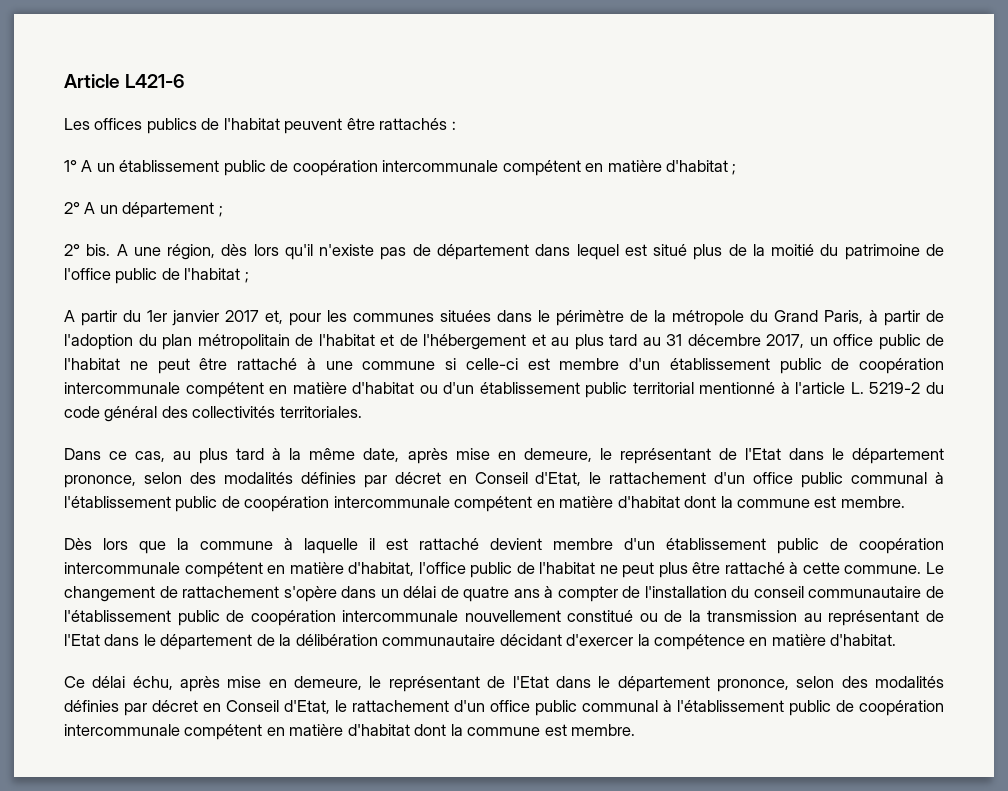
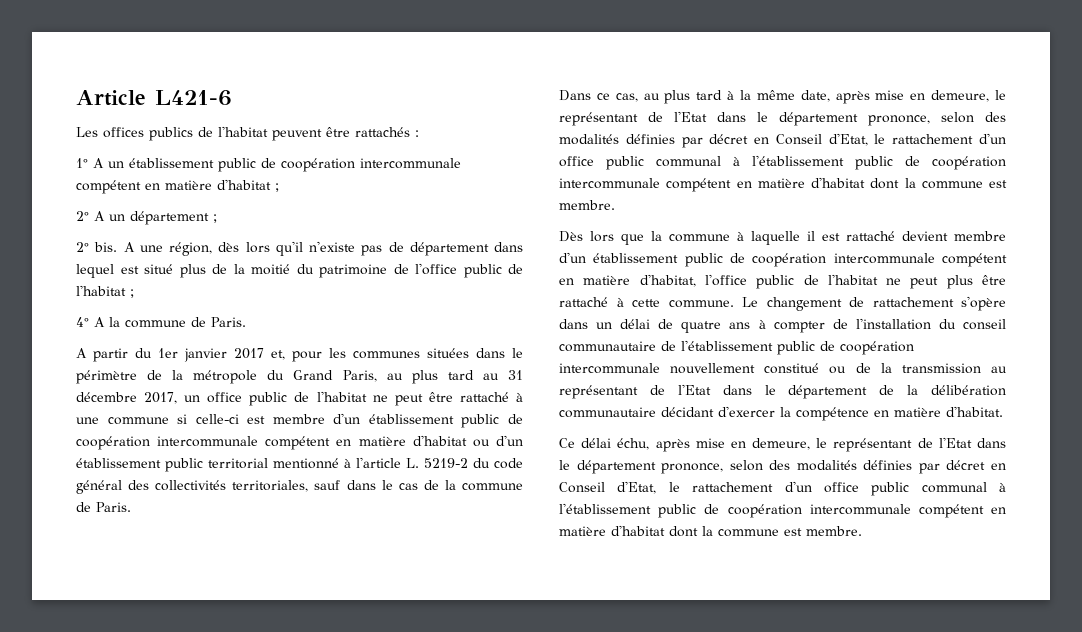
+ 4° A la commune de Paris.
- A partir du 1er janvier 2017 et, pour les communes situées dans le périmètre de la métropole du Grand Paris, à partir de l'adoption du plan métropolitain de l'habitat et de l'hébergement et au plus tard au 31 décembre 2017, un office public de l'habitat ne peut être rattaché à une commune si celle-ci est membre d'un établissement public de coopération intercommunale compétent en matière d'habitat ou d'un établissement public territorial mentionné à l'article L. 5219-2 du code général des collectivités territoriales.
+ A partir du 1er janvier 2017 et, pour les communes situées dans le périmètre de la métropole du Grand Paris, au plus tard au 31 décembre 2017, un office public de l'habitat ne peut être rattaché à une commune si celle-ci est membre d'un établissement public de coopération intercommunale compétent en matière d'habitat ou d'un établissement public territorial mentionné à l'article L. 5219-2 du code général des collectivités territoriales, sauf dans le cas de la commune de Paris.

